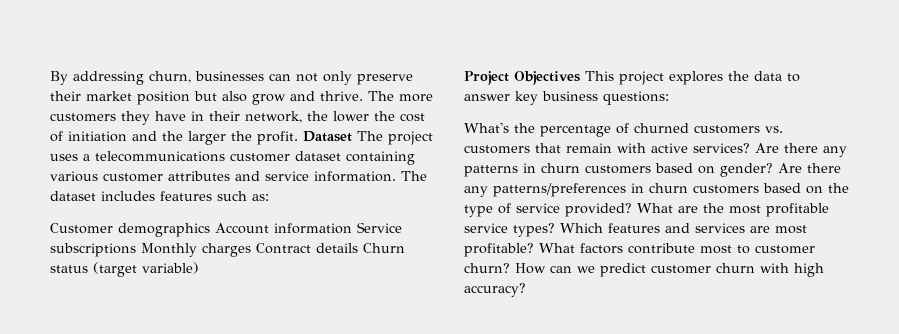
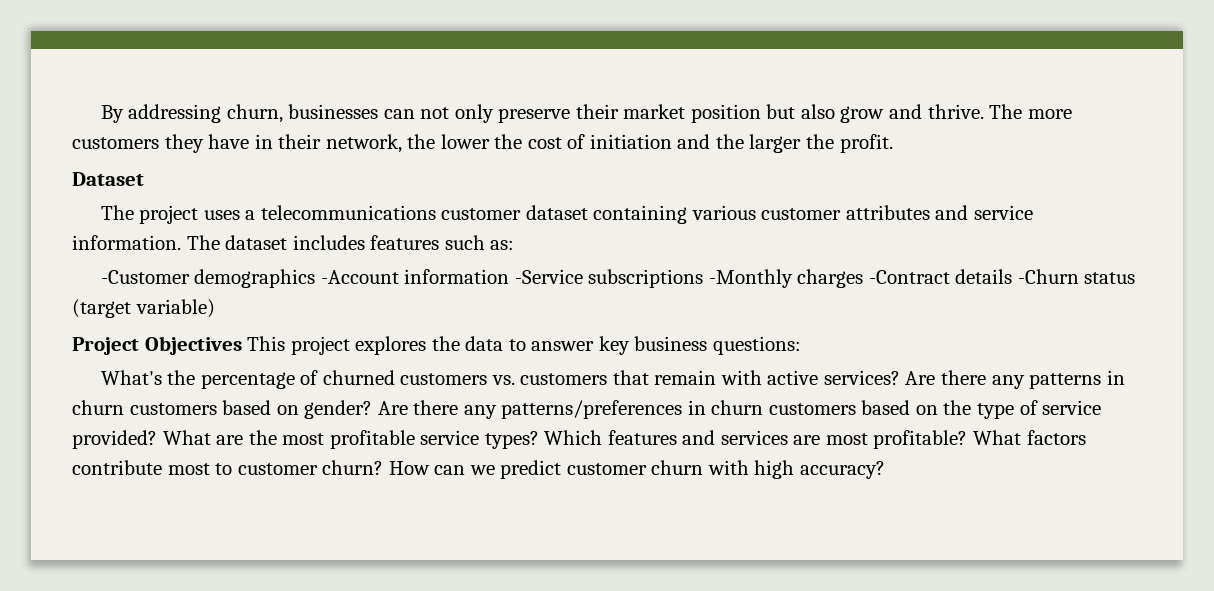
- The more customers they have in their network, the lower the cost of initiation and the larger the profit. Dataset The project uses a telecommunications customer dataset containing various customer attributes and service information.
+ The more customers they have in their network, the lower the cost of initiation and the larger the profit.
+ Dataset
+ The project uses a telecommunications customer dataset containing various customer attributes and service information.
- Customer demographics Account information Service subscriptions Monthly charges Contract details Churn status (target variable)
+ -Customer demographics -Account information -Service subscriptions -Monthly charges -Contract details -Churn status (target variable)

